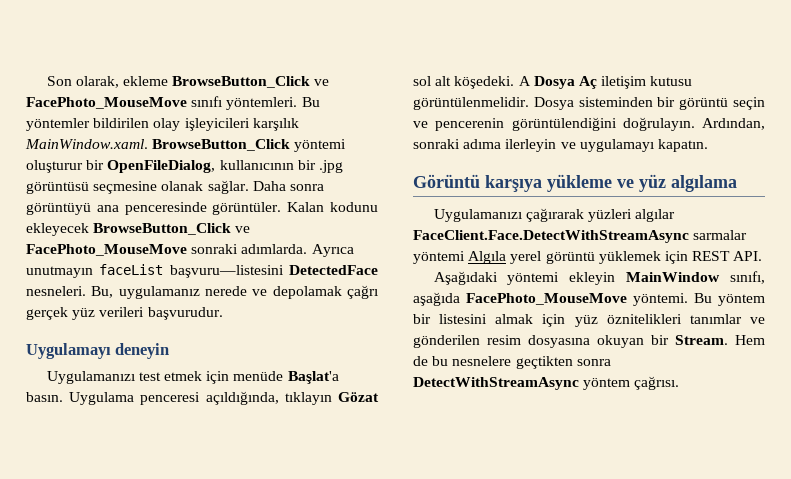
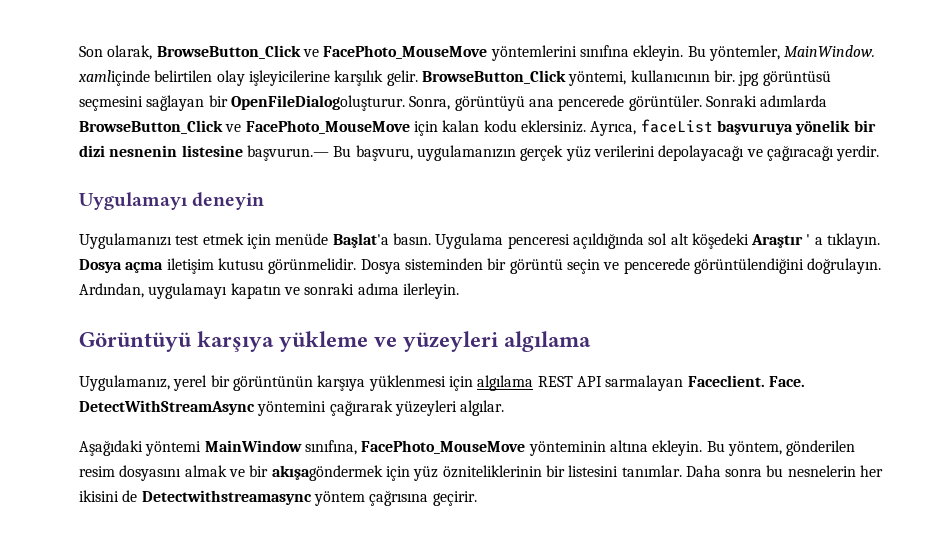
- Son olarak, ekleme BrowseButton_Click ve FacePhoto_MouseMove sınıfı yöntemleri. Bu yöntemler bildirilen olay işleyicileri karşılık MainWindow.xaml. BrowseButton_Click yöntemi oluşturur bir OpenFileDialog, kullanıcının bir .jpg görüntüsü seçmesine olanak sağlar. Daha sonra görüntüyü ana penceresinde görüntüler. Kalan kodunu ekleyecek BrowseButton_Click ve FacePhoto_MouseMove sonraki adımlarda. Ayrıca unutmayın faceList başvuru—listesini DetectedFace nesneleri. Bu, uygulamanız nerede ve depolamak çağrı gerçek yüz verileri başvurudur.
+ Son olarak, BrowseButton_Click ve FacePhoto_MouseMove yöntemlerini sınıfına ekleyin. Bu yöntemler, MainWindow. xamliçinde belirtilen olay işleyicilerine karşılık gelir. BrowseButton_Click yöntemi, kullanıcının bir. jpg görüntüsü seçmesini sağlayan bir OpenFileDialogoluşturur. Sonra, görüntüyü ana pencerede görüntüler. Sonraki adımlarda BrowseButton_Click ve FacePhoto_MouseMove için kalan kodu eklersiniz. Ayrıca, faceList başvuruya yönelik bir dizi nesnenin listesine başvurun.— Bu başvuru, uygulamanızın gerçek yüz verilerini depolayacağı ve çağıracağı yerdir.
- Uygulama penceresi açıldığında, tıklayın Gözat sol alt köşedeki. A Dosya Aç iletişim kutusu görüntülenmelidir.
+ Uygulama penceresi açıldığında sol alt köşedeki Araştır ' a tıklayın. Dosya açma iletişim kutusu görünmelidir.
- Dosya sisteminden bir görüntü seçin ve pencerenin görüntülendiğini doğrulayın.
+ Dosya sisteminden bir görüntü seçin ve pencerede görüntülendiğini doğrulayın.
- Ardından, sonraki adıma ilerleyin ve uygulamayı kapatın.
- Görüntü karşıya yükleme ve yüz algılama
+ Ardından, uygulamayı kapatın ve sonraki adıma ilerleyin.
+ Görüntüyü karşıya yükleme ve yüzeyleri algılama
- Uygulamanızı çağırarak yüzleri algılar FaceClient.Face.DetectWithStreamAsync sarmalar yöntemi Algıla yerel görüntü yüklemek için REST API.
- Aşağıdaki yöntemi ekleyin MainWindow sınıfı, aşağıda FacePhoto_MouseMove yöntemi. Bu yöntem bir listesini almak için yüz öznitelikleri tanımlar ve gönderilen resim dosyasına okuyan bir Stream. Hem de bu nesnelere geçtikten sonra DetectWithStreamAsync yöntem çağrısı.
+ Uygulamanız, yerel bir görüntünün karşıya yüklenmesi için algılama REST API sarmalayan Faceclient. Face. DetectWithStreamAsync yöntemini çağırarak yüzeyleri algılar.
+ Aşağıdaki yöntemi MainWindow sınıfına, FacePhoto_MouseMove yönteminin altına ekleyin. Bu yöntem, gönderilen resim dosyasını almak ve bir akışagöndermek için yüz özniteliklerinin bir listesini tanımlar. Daha sonra bu nesnelerin her ikisini de Detectwithstreamasync yöntem çağrısına geçirir.

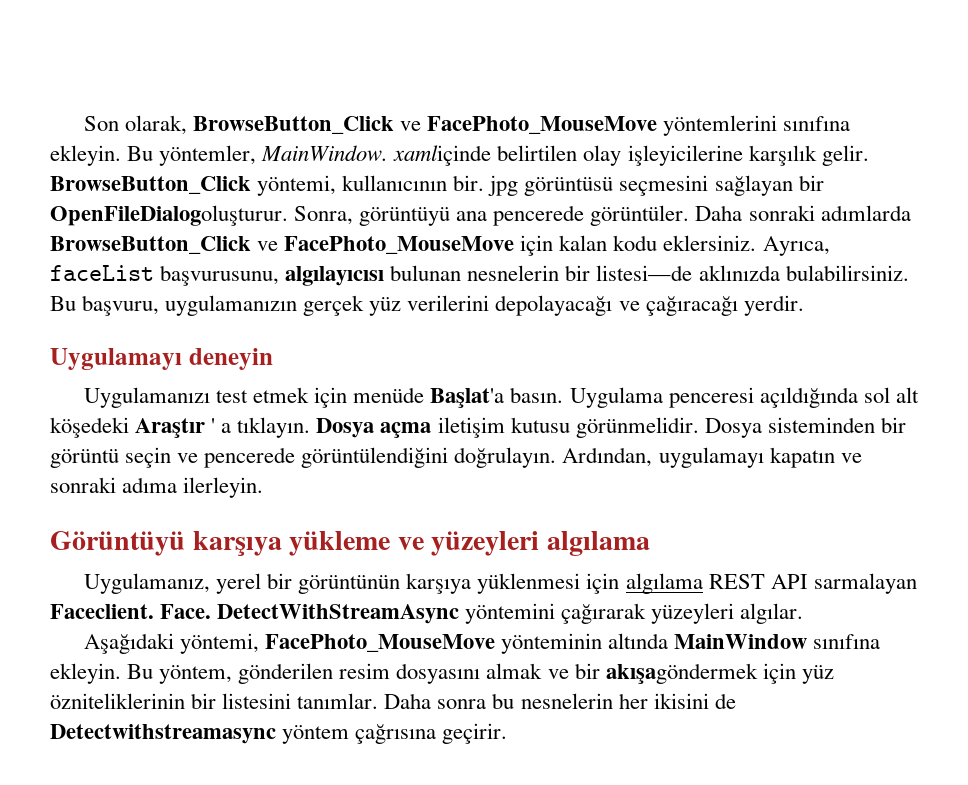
- Sonraki adımlarda BrowseButton_Click ve FacePhoto_MouseMove için kalan kodu eklersiniz.
+ Daha sonraki adımlarda BrowseButton_Click ve FacePhoto_MouseMove için kalan kodu eklersiniz.
- Ayrıca, faceList başvuruya yönelik bir dizi nesnenin listesine başvurun.— Bu başvuru, uygulamanızın gerçek yüz verilerini depolayacağı ve çağıracağı yerdir.
+ Ayrıca, faceList başvurusunu, algılayıcısı bulunan nesnelerin bir listesi—de aklınızda bulabilirsiniz. Bu başvuru, uygulamanızın gerçek yüz verilerini depolayacağı ve çağıracağı yerdir.
- Aşağıdaki yöntemi MainWindow sınıfına, FacePhoto_MouseMove yönteminin altına ekleyin.
+ Aşağıdaki yöntemi, FacePhoto_MouseMove yönteminin altında MainWindow sınıfına ekleyin.

